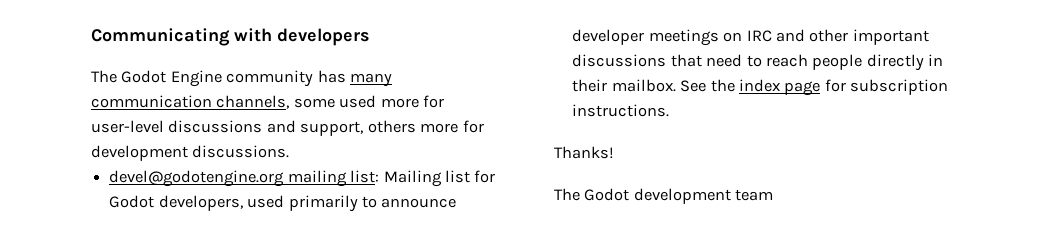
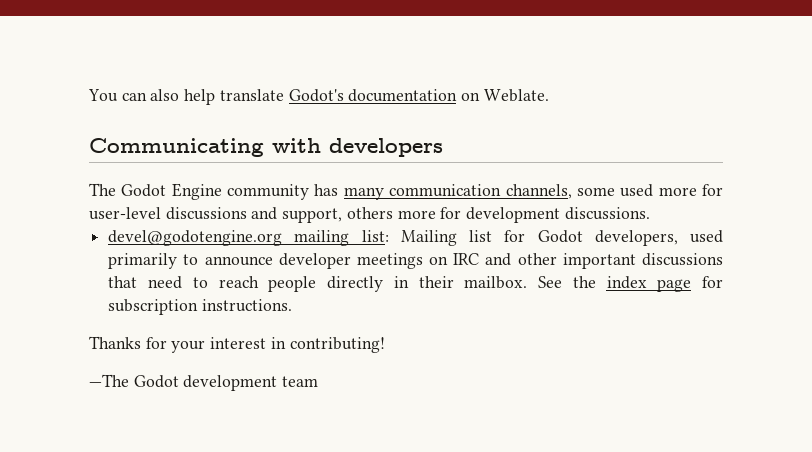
+ You can also help translate Godot's documentation on Weblate.
- Thanks!
- The Godot development team
+ Thanks for your interest in contributing!
+ —The Godot development team

